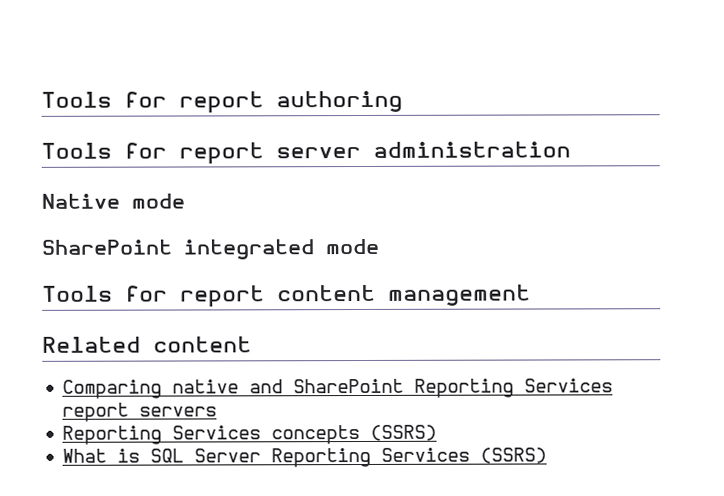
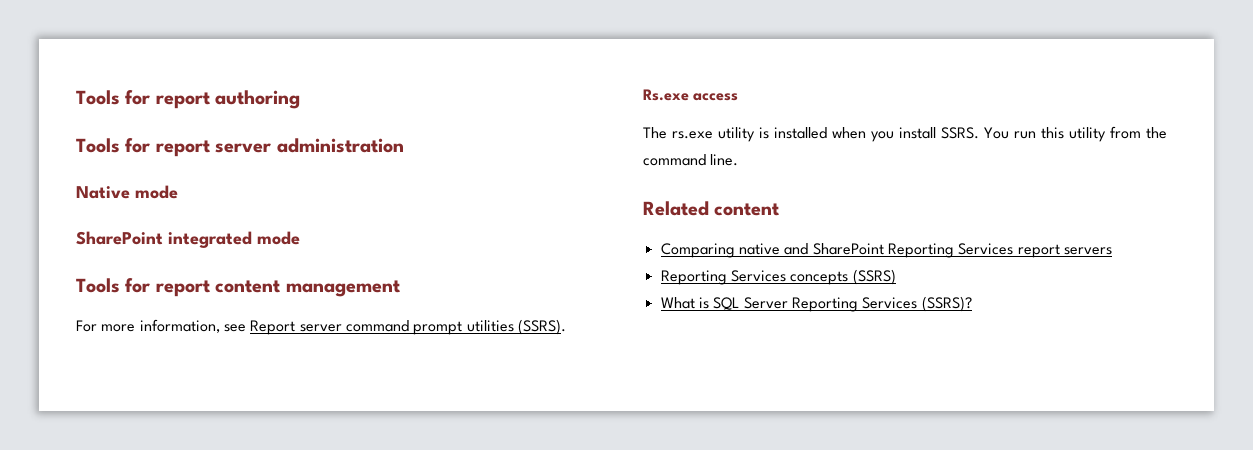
+ For more information, see Report server command prompt utilities (SSRS).
+ Rs.exe access
+ The rs.exe utility is installed when you install SSRS. You run this utility from the command line.
- What is SQL Server Reporting Services (SSRS)
+ What is SQL Server Reporting Services (SSRS)?

